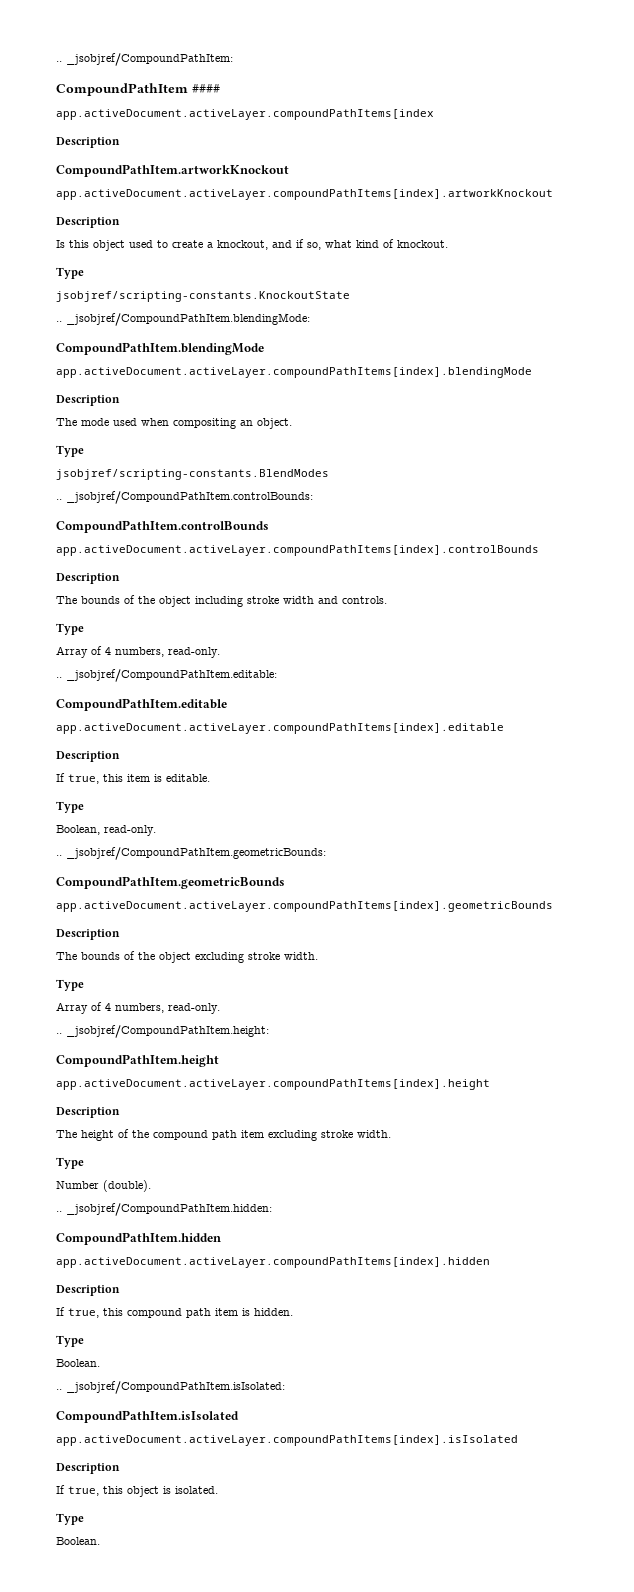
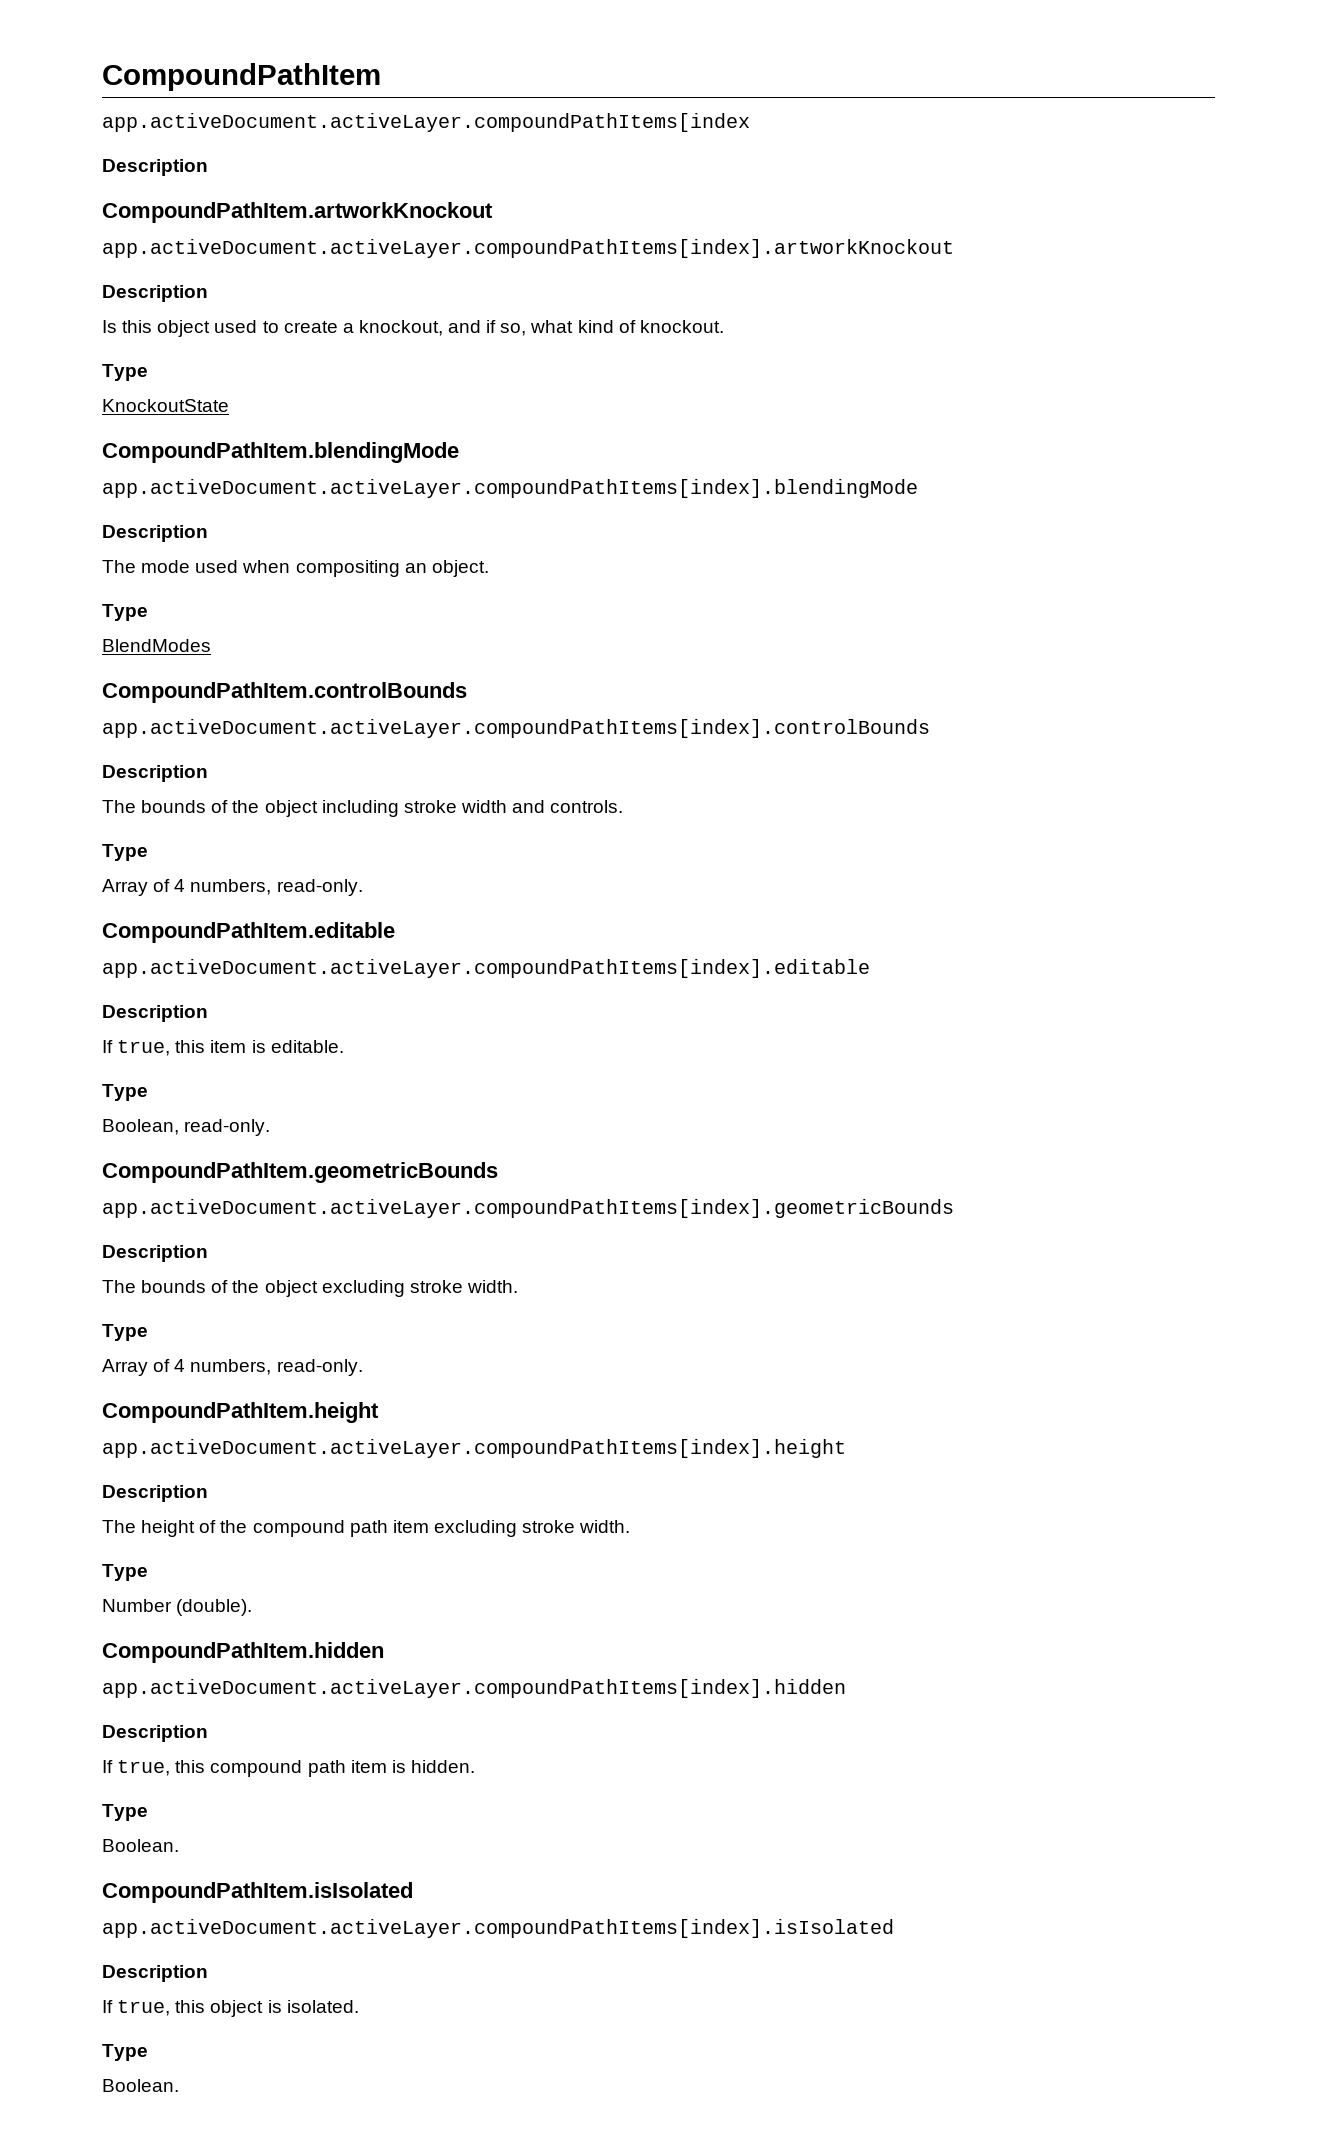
- .. _jsobjref/CompoundPathItem:
- CompoundPathItem ####
+ CompoundPathItem
- jsobjref/scripting-constants.KnockoutState
- .. _jsobjref/CompoundPathItem.blendingMode:
+ KnockoutState
- jsobjref/scripting-constants.BlendModes
- .. _jsobjref/CompoundPathItem.controlBounds:
+ BlendModes
- .. _jsobjref/CompoundPathItem.editable:
- .. _jsobjref/CompoundPathItem.geometricBounds:
- .. _jsobjref/CompoundPathItem.height:
- .. _jsobjref/CompoundPathItem.hidden:
- .. _jsobjref/CompoundPathItem.isIsolated:

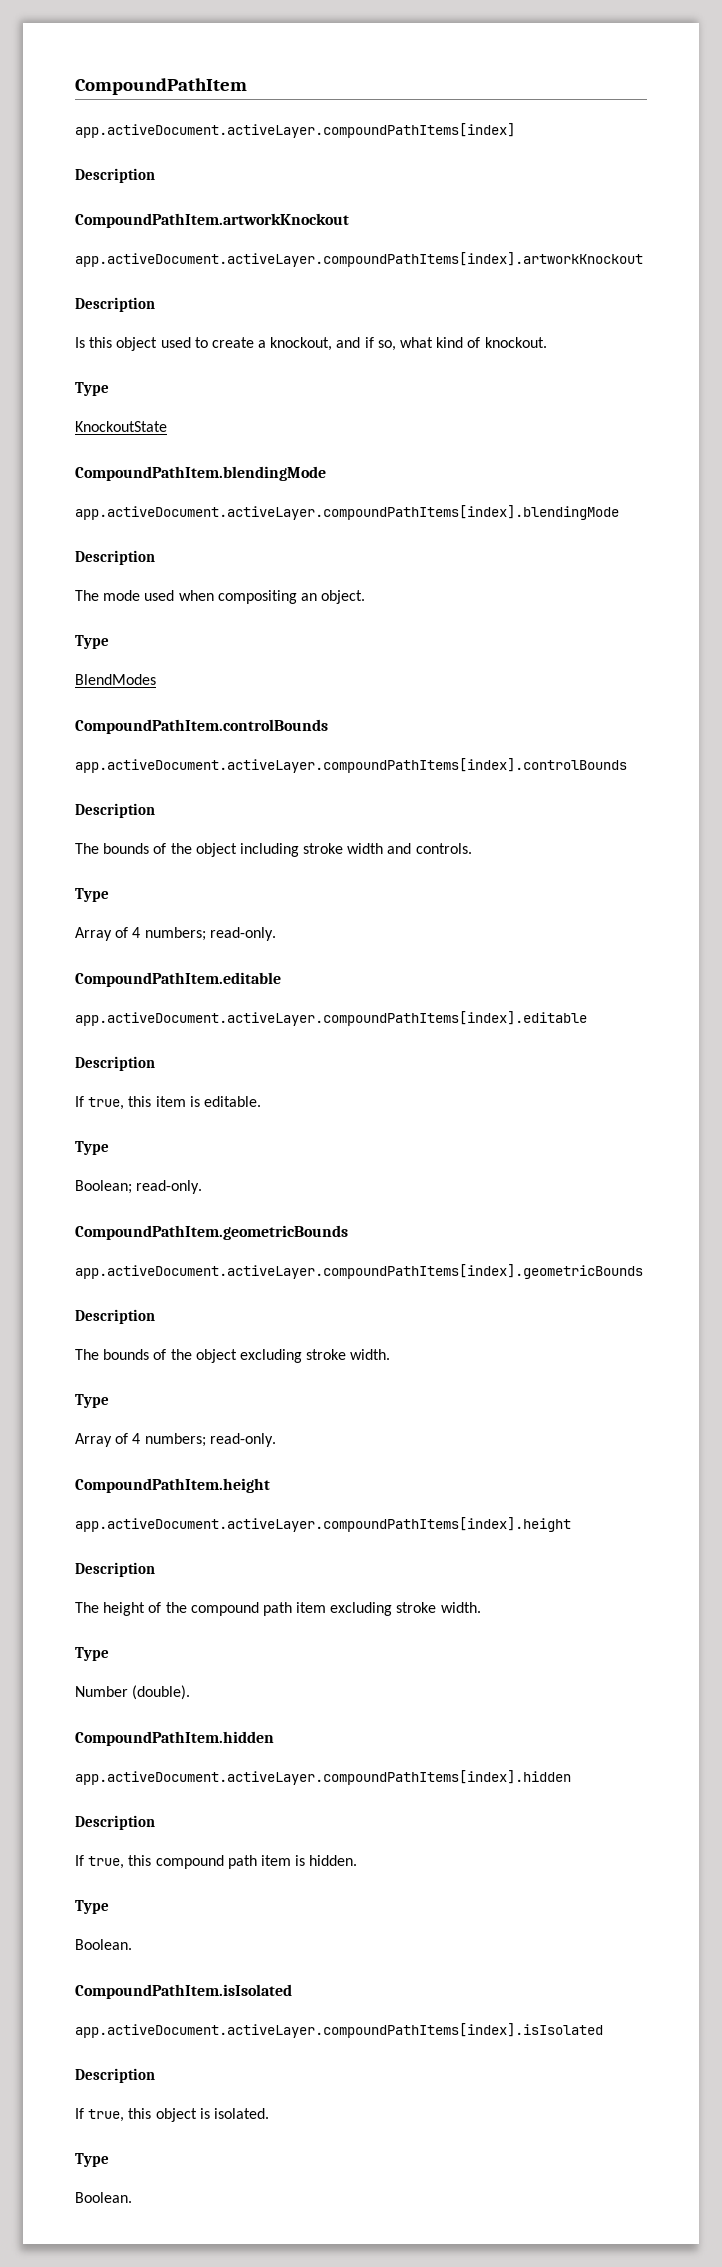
- app.activeDocument.activeLayer.compoundPathItems[index
+ app.activeDocument.activeLayer.compoundPathItems[index]
  The bounds of the object including stroke width and controls.
  Type
- Array of 4 numbers, read-only.
+ Array of 4 numbers; read-only.
- Boolean, read-only.
+ Boolean; read-only.
  The bounds of the object excluding stroke width.
  Type
- Array of 4 numbers, read-only.
+ Array of 4 numbers; read-only.

